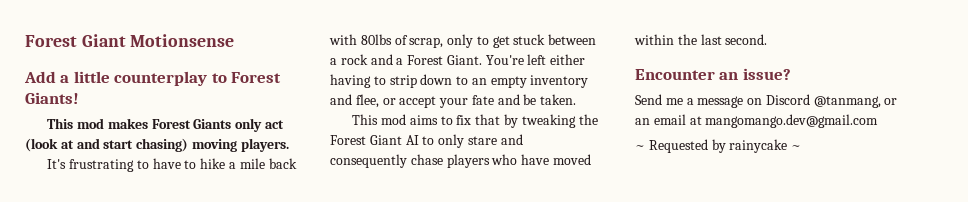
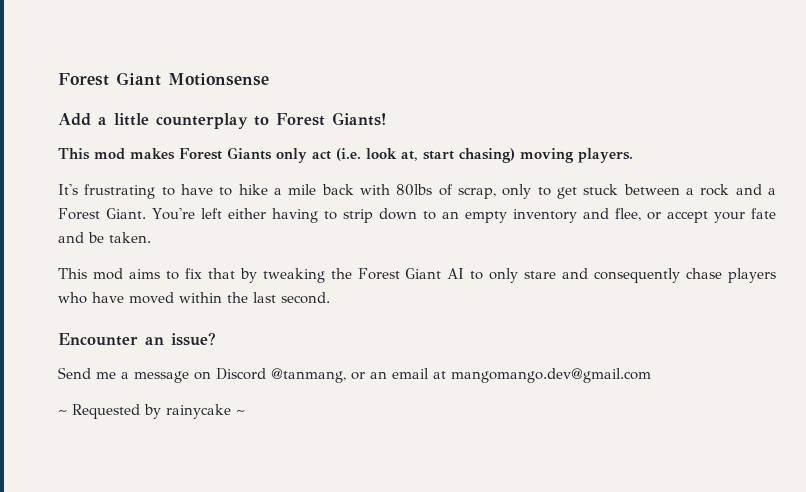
- This mod makes Forest Giants only act (look at and start chasing) moving players.
+ This mod makes Forest Giants only act (i.e. look at, start chasing) moving players.

